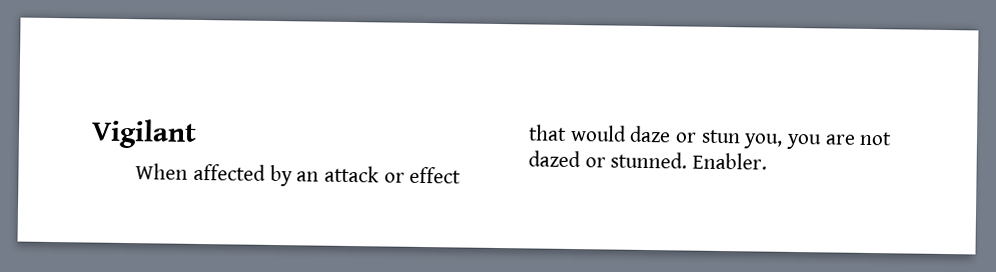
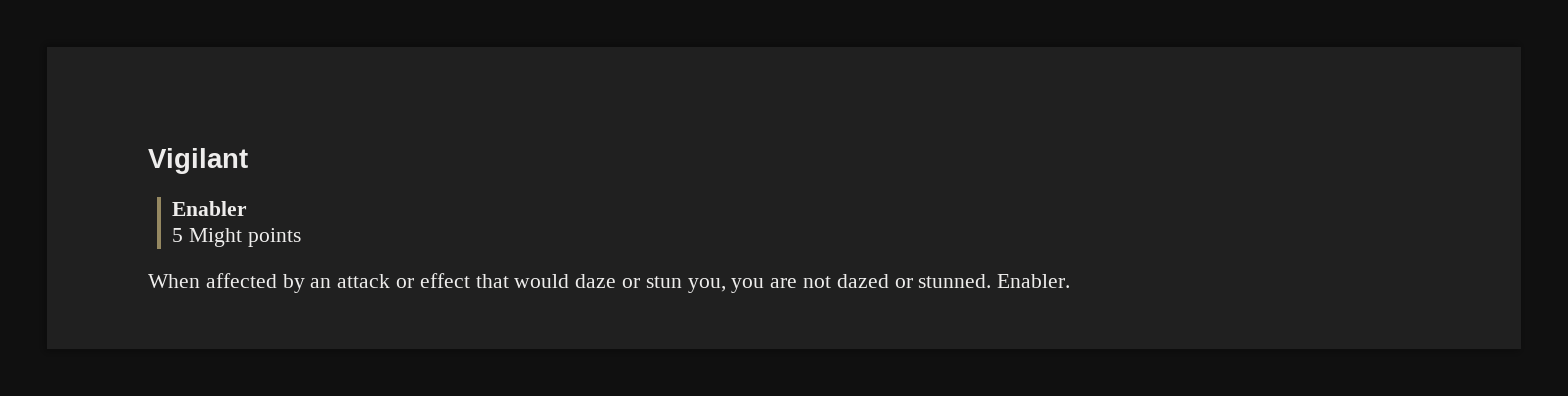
+ Enabler
+ 5 Might points

